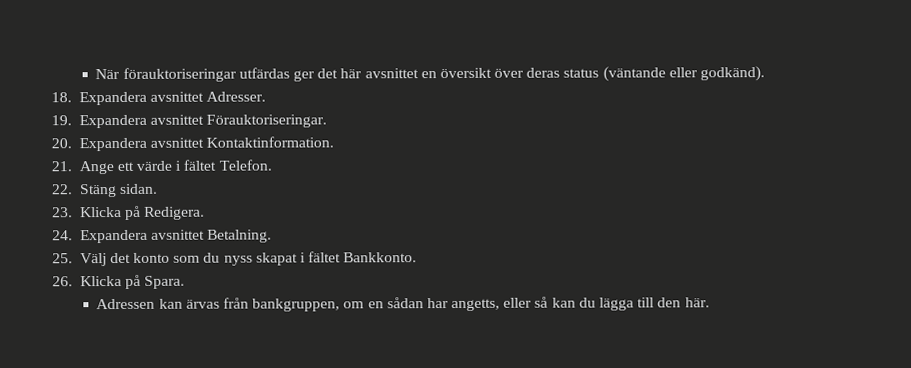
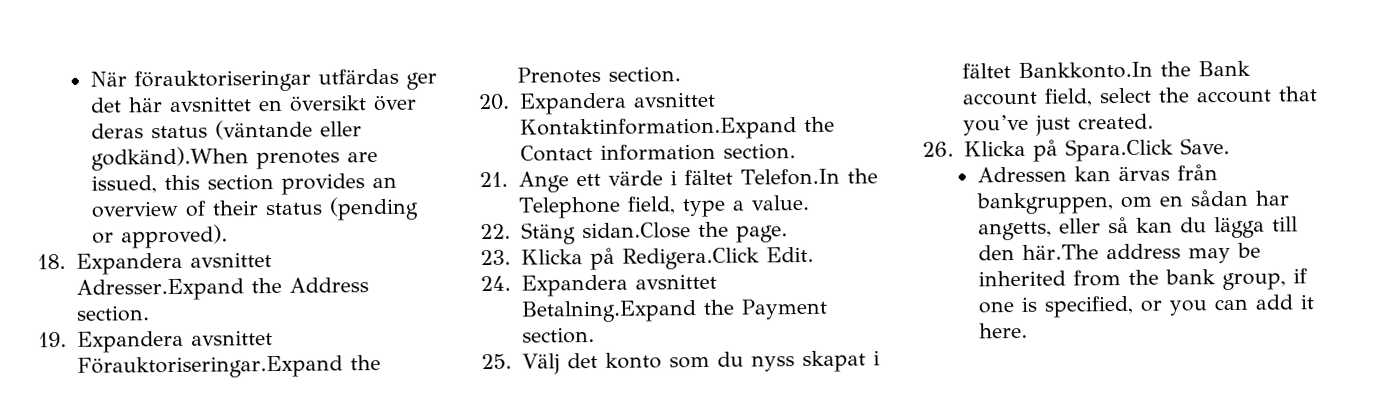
- När förauktoriseringar utfärdas ger det här avsnittet en översikt över deras status (väntande eller godkänd).
+ När förauktoriseringar utfärdas ger det här avsnittet en översikt över deras status (väntande eller godkänd).When prenotes are issued, this section provides an overview of their status (pending or approved).
- 18. Expandera avsnittet Adresser.
+ 18. Expandera avsnittet Adresser.Expand the Address section.
- 19. Expandera avsnittet Förauktoriseringar.
+ 19. Expandera avsnittet Förauktoriseringar.Expand the Prenotes section.
- 20. Expandera avsnittet Kontaktinformation.
+ 20. Expandera avsnittet Kontaktinformation.Expand the Contact information section.
- 21. Ange ett värde i fältet Telefon.
+ 21. Ange ett värde i fältet Telefon.In the Telephone field, type a value.
- 22. Stäng sidan.
+ 22. Stäng sidan.Close the page.
- 23. Klicka på Redigera.
+ 23. Klicka på Redigera.Click Edit.
- 24. Expandera avsnittet Betalning.
+ 24. Expandera avsnittet Betalning.Expand the Payment section.
- 25. Välj det konto som du nyss skapat i fältet Bankkonto.
+ 25. Välj det konto som du nyss skapat i fältet Bankkonto.In the Bank account field, select the account that you’ve just created.
- 26. Klicka på Spara.
+ 26. Klicka på Spara.Click Save.
- Adressen kan ärvas från bankgruppen, om en sådan har angetts, eller så kan du lägga till den här.
+ Adressen kan ärvas från bankgruppen, om en sådan har angetts, eller så kan du lägga till den här.The address may be inherited from the bank group, if one is specified, or you can add it here.

